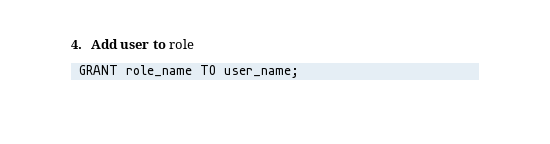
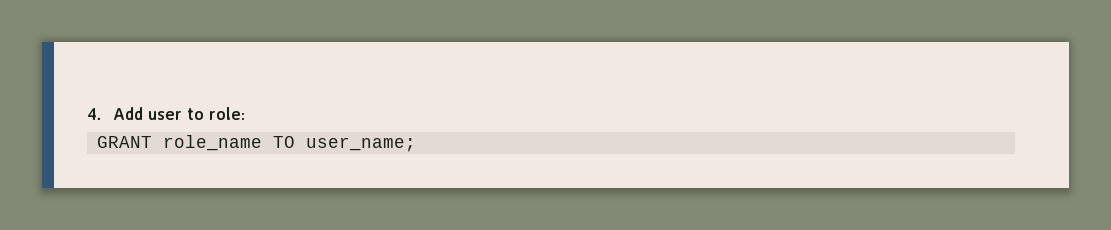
- 4. Add user to role
+ 4. Add user to role:

